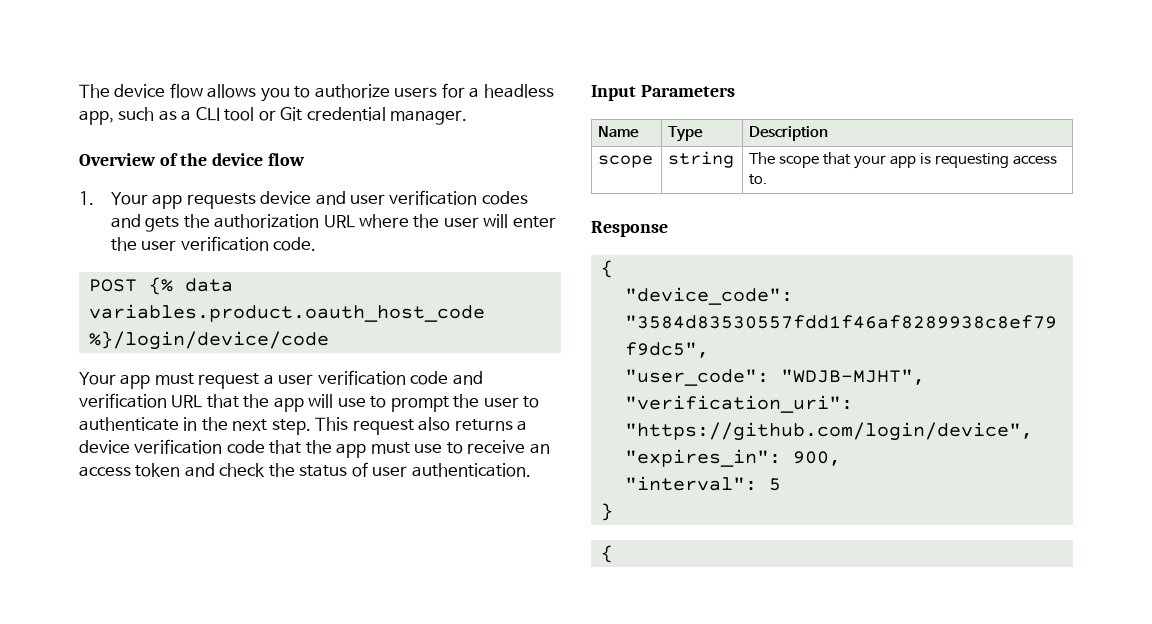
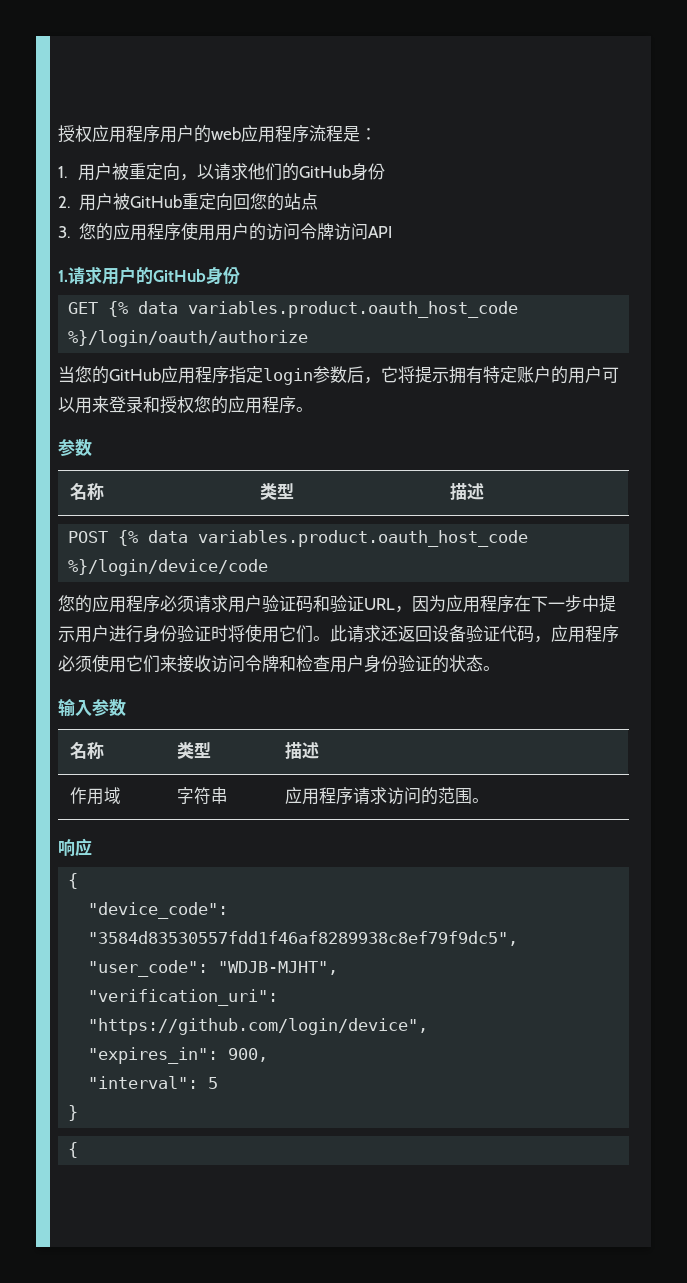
- The device flow allows you to authorize users for a headless app, such as a CLI tool or Git credential manager.
- Overview of the device flow
- 1. Your app requests device and user verification codes and gets the authorization URL where the user will enter the user verification code.
+ 授权应用程序用户的web应用程序流程是：
+ 1.用户被重定向，以请求他们的GitHub身份
+ 2.用户被GitHub重定向回您的站点
+ 3.您的应用程序使用用户的访问令牌访问API
+ 1.请求用户的GitHub身份
+ GET {% data variables.product.oauth_host_code %}/login/oauth/authorize
+ 当您的GitHub应用程序指定login参数后，它将提示拥有特定账户的用户可以用来登录和授权您的应用程序。
+ 参数
+ 名称 | 类型 | 描述
- Your app must request a user verification code and verification URL that the app will use to prompt the user to authenticate in the next step. This request also returns a device verification code that the app must use to receive an access token and check the status of user authentication.
- Input Parameters
- Name | Type | Description
- scope | string | The scope that your app is requesting access to.
- Response
+ 您的应用程序必须请求用户验证码和验证URL，因为应用程序在下一步中提示用户进行身份验证时将使用它们。此请求还返回设备验证代码，应用程序必须使用它们来接收访问令牌和检查用户身份验证的状态。
+ 输入参数
+ 名称 | 类型 | 描述
+ 作用域 | 字符串 | 应用程序请求访问的范围。
+ 响应

